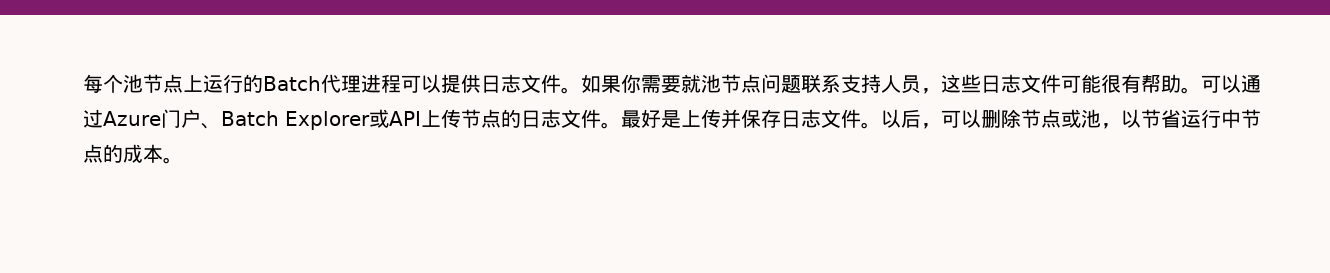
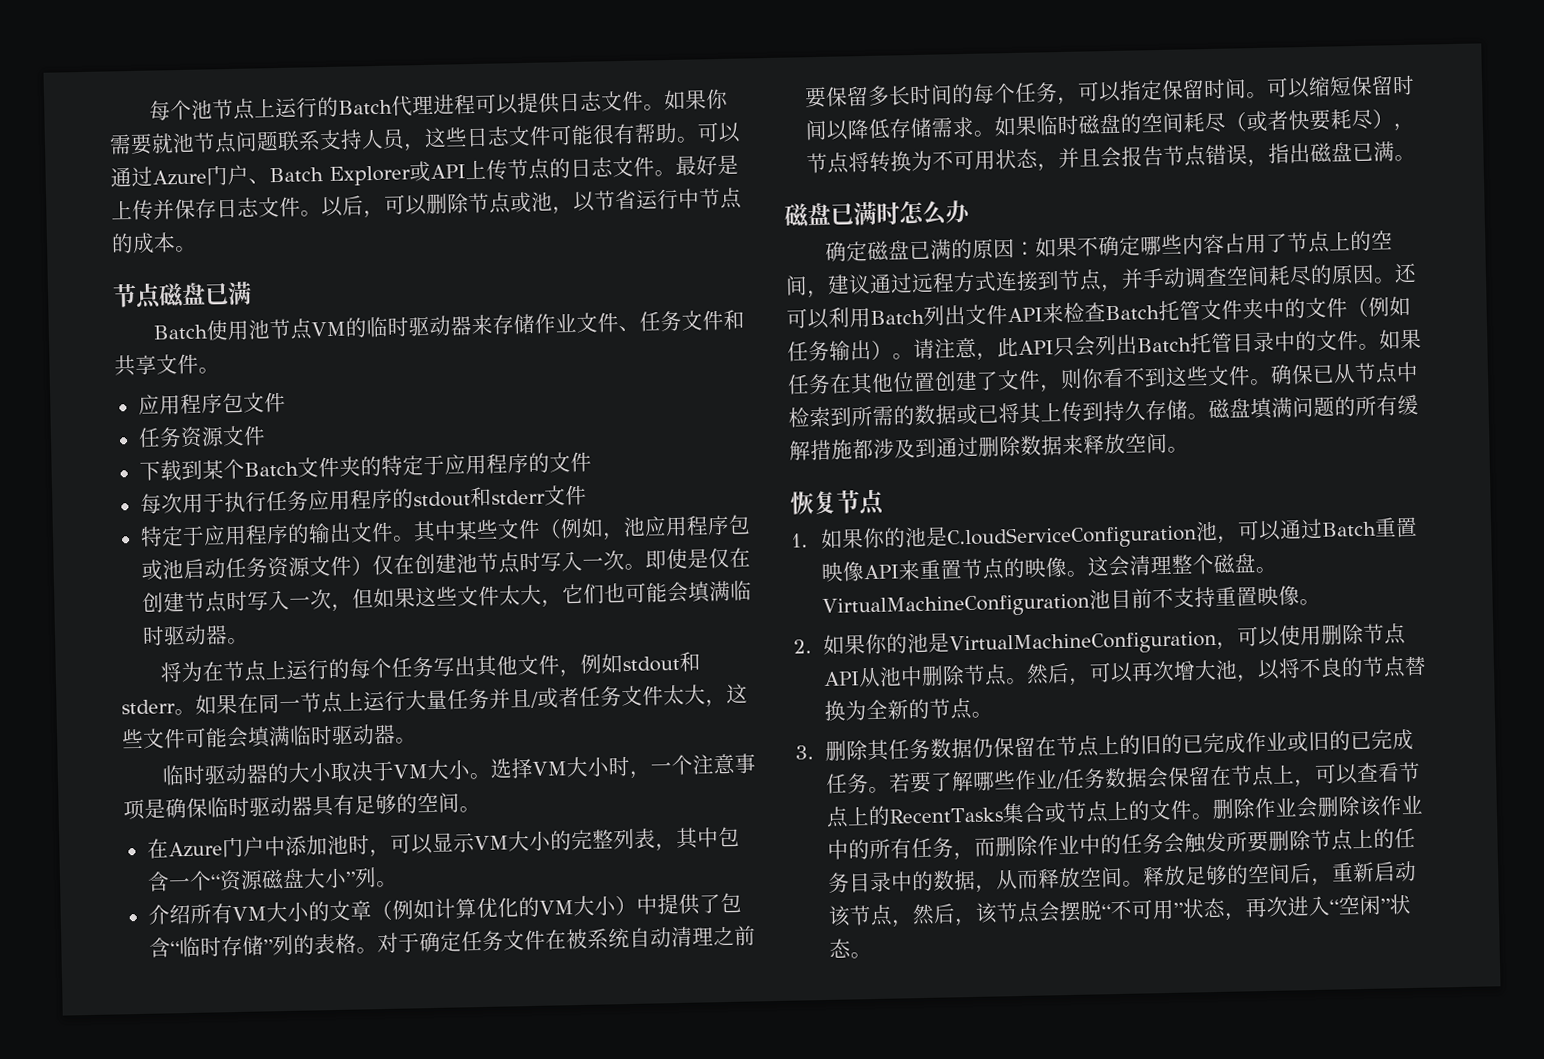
+ 节点磁盘已满
+ Batch使用池节点VM的临时驱动器来存储作业文件、任务文件和共享文件。
+ 应用程序包文件
+ 任务资源文件
+ 下载到某个Batch文件夹的特定于应用程序的文件
+ 每次用于执行任务应用程序的stdout和stderr文件
+ 特定于应用程序的输出文件。其中某些文件（例如，池应用程序包或池启动任务资源文件）仅在创建池节点时写入一次。即使是仅在创建节点时写入一次，但如果这些文件太大，它们也可能会填满临时驱动器。
+ 将为在节点上运行的每个任务写出其他文件，例如stdout和stderr。如果在同一节点上运行大量任务并且/或者任务文件太大，这些文件可能会填满临时驱动器。
+ 临时驱动器的大小取决于VM大小。选择VM大小时，一个注意事项是确保临时驱动器具有足够的空间。
+ 在Azure门户中添加池时，可以显示VM大小的完整列表，其中包含一个“资源磁盘大小”列。
+ 介绍所有VM大小的文章（例如计算优化的VM大小）中提供了包含“临时存储”列的表格。对于确定任务文件在被系统自动清理之前要保留多长时间的每个任务，可以指定保留时间。可以缩短保留时间以降低存储需求。如果临时磁盘的空间耗尽（或者快要耗尽），节点将转换为不可用状态，并且会报告节点错误，指出磁盘已满。
+ 磁盘已满时怎么办
+ 确定磁盘已满的原因：如果不确定哪些内容占用了节点上的空间，建议通过远程方式连接到节点，并手动调查空间耗尽的原因。还可以利用Batch列出文件API来检查Batch托管文件夹中的文件（例如任务输出）。请注意，此API只会列出Batch托管目录中的文件。如果任务在其他位置创建了文件，则你看不到这些文件。确保已从节点中检索到所需的数据或已将其上传到持久存储。磁盘填满问题的所有缓解措施都涉及到通过删除数据来释放空间。
+ 恢复节点
+ 1.如果你的池是C.loudServiceConfiguration池，可以通过Batch重置映像API来重置节点的映像。这会清理整个磁盘。VirtualMachineConfiguration池目前不支持重置映像。
+ 2.如果你的池是VirtualMachineConfiguration，可以使用删除节点API从池中删除节点。然后，可以再次增大池，以将不良的节点替换为全新的节点。
+ 3.删除其任务数据仍保留在节点上的旧的已完成作业或旧的已完成任务。若要了解哪些作业/任务数据会保留在节点上，可以查看节点上的RecentTasks集合或节点上的文件。删除作业会删除该作业中的所有任务，而删除作业中的任务会触发所要删除节点上的任务目录中的数据，从而释放空间。释放足够的空间后，重新启动该节点，然后，该节点会摆脱“不可用”状态，再次进入“空闲”状态。

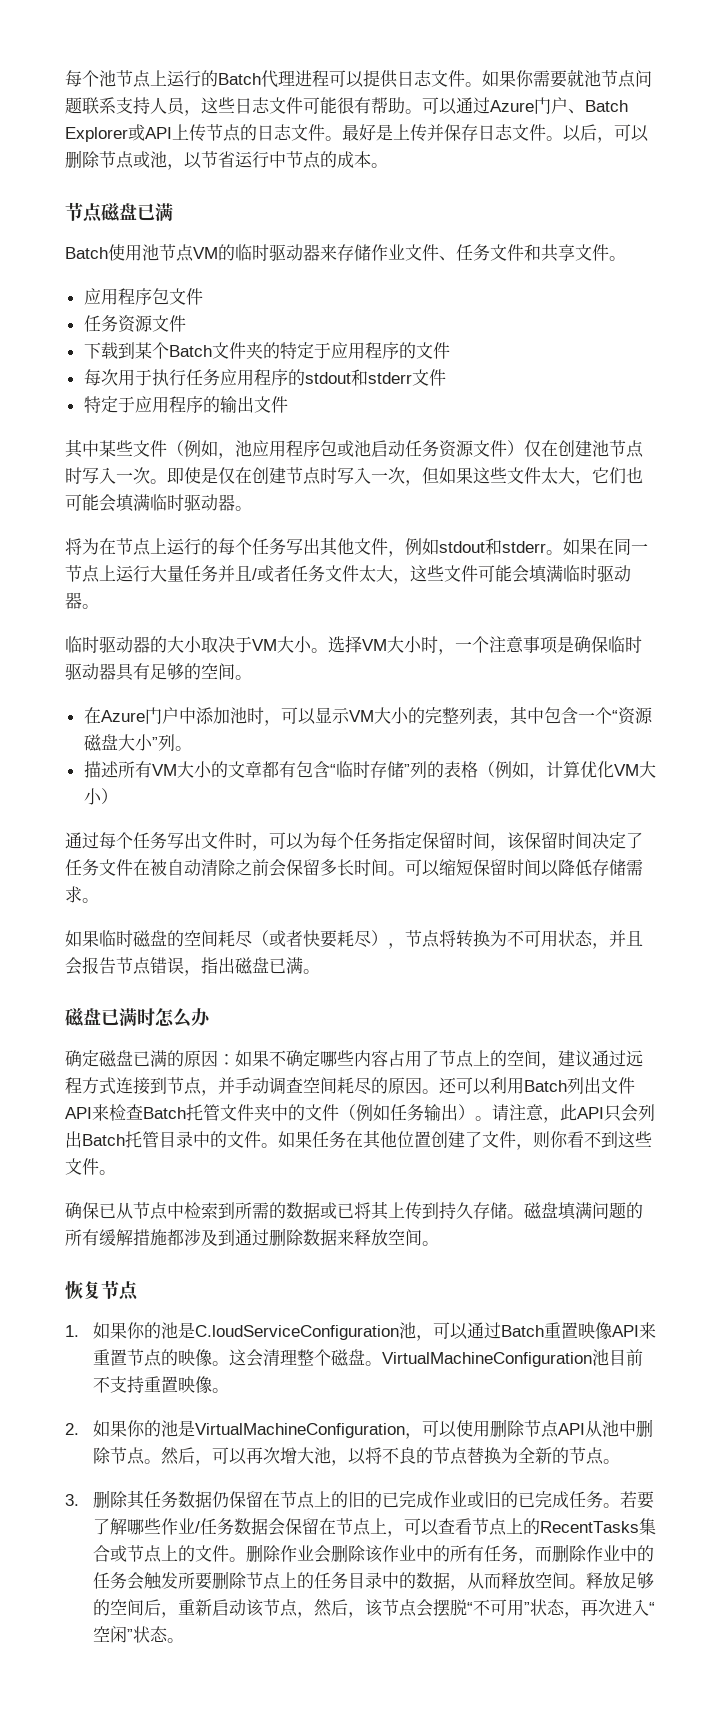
- 特定于应用程序的输出文件。其中某些文件（例如，池应用程序包或池启动任务资源文件）仅在创建池节点时写入一次。
+ 特定于应用程序的输出文件
+ 其中某些文件（例如，池应用程序包或池启动任务资源文件）仅在创建池节点时写入一次。
- 介绍所有VM大小的文章（例如计算优化的VM大小）中提供了包含“临时存储”列的表格。对于确定任务文件在被系统自动清理之前要保留多长时间的每个任务，可以指定保留时间。
+ 描述所有VM大小的文章都有包含“临时存储”列的表格（例如，计算优化VM大小）
+ 通过每个任务写出文件时，可以为每个任务指定保留时间，该保留时间决定了任务文件在被自动清除之前会保留多长时间。
- 可以缩短保留时间以降低存储需求。如果临时磁盘的空间耗尽（或者快要耗尽），节点将转换为不可用状态，并且会报告节点错误，指出磁盘已满。
+ 可以缩短保留时间以降低存储需求。
+ 如果临时磁盘的空间耗尽（或者快要耗尽），节点将转换为不可用状态，并且会报告节点错误，指出磁盘已满。
- 如果任务在其他位置创建了文件，则你看不到这些文件。确保已从节点中检索到所需的数据或已将其上传到持久存储。
+ 如果任务在其他位置创建了文件，则你看不到这些文件。
+ 确保已从节点中检索到所需的数据或已将其上传到持久存储。

